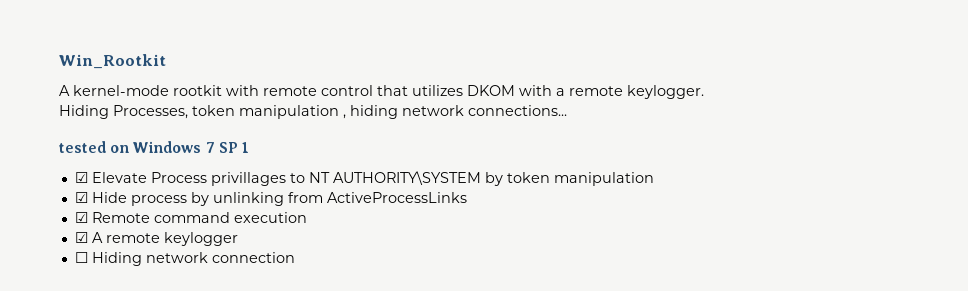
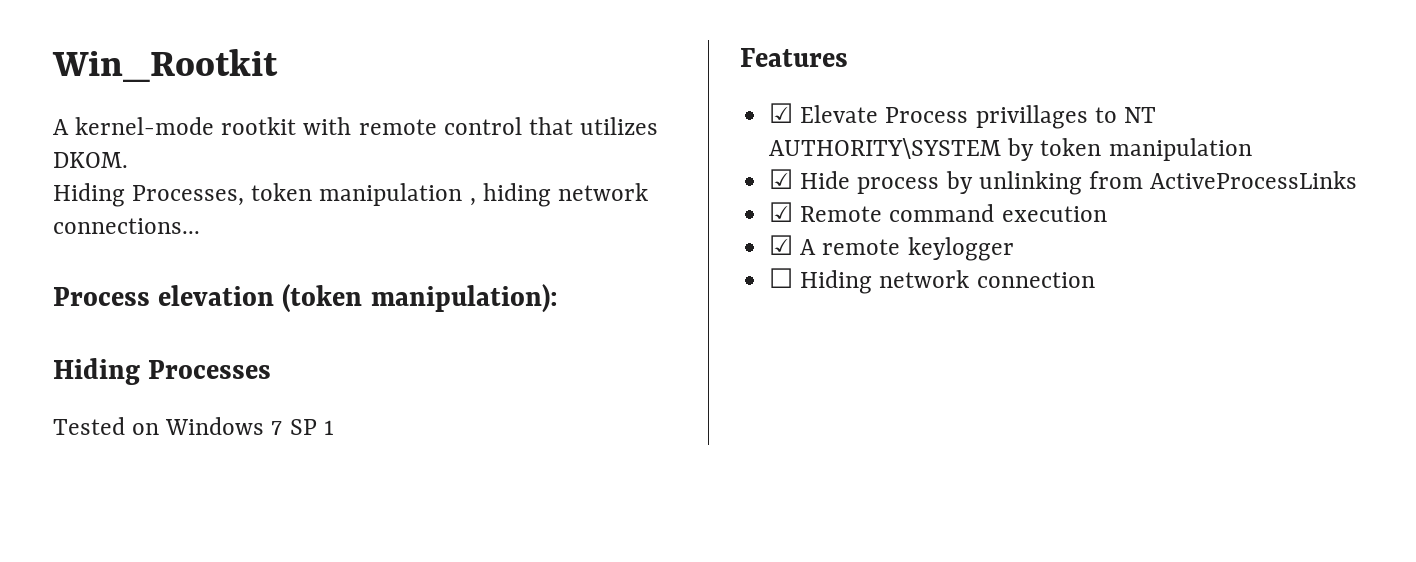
- A kernel-mode rootkit with remote control that utilizes DKOM with a remote keylogger.
+ A kernel-mode rootkit with remote control that utilizes DKOM.
- tested on Windows 7 SP 1
+ Process elevation (token manipulation):
+ Hiding Processes
+ Tested on Windows 7 SP 1
+ Features

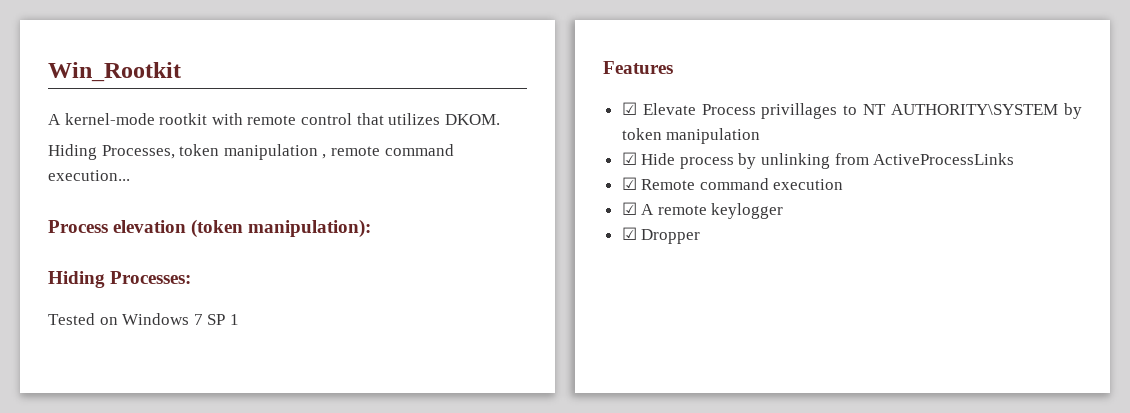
- Hiding Processes, token manipulation , hiding network connections...
+ Hiding Processes, token manipulation , remote command execution...
- Hiding Processes
+ Hiding Processes:
- ☐ Hiding network connection
+ ☑ Dropper

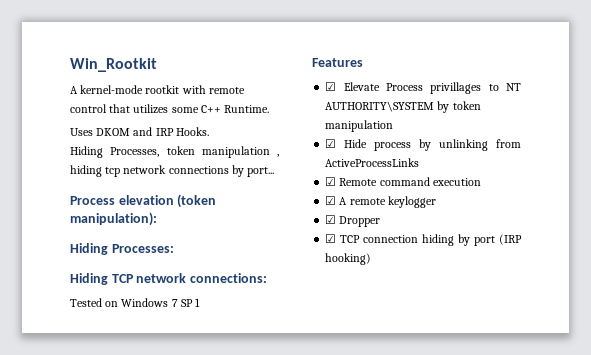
- A kernel-mode rootkit with remote control that utilizes DKOM.
+ A kernel-mode rootkit with remote control that utilizes some C++ Runtime.
+ Uses DKOM and IRP Hooks.
- Hiding Processes, token manipulation , remote command execution...
+ Hiding Processes, token manipulation , hiding tcp network connections by port...
+ Hiding TCP network connections:
+ ☑ TCP connection hiding by port (IRP hooking)

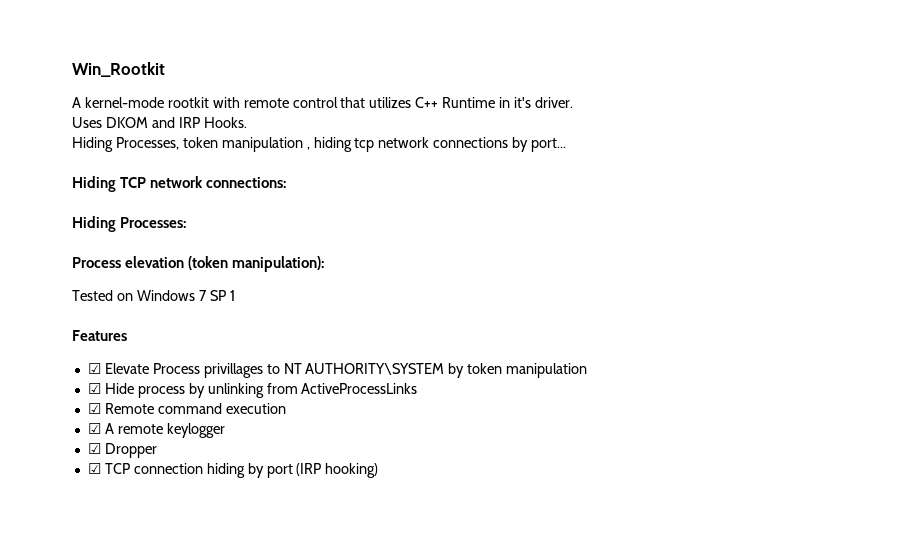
- A kernel-mode rootkit with remote control that utilizes some C++ Runtime.
+ A kernel-mode rootkit with remote control that utilizes C++ Runtime in it's driver.
+ Hiding TCP network connections:
+ Hiding Processes:
  Process elevation (token manipulation):
- Hiding Processes:
- Hiding TCP network connections:

